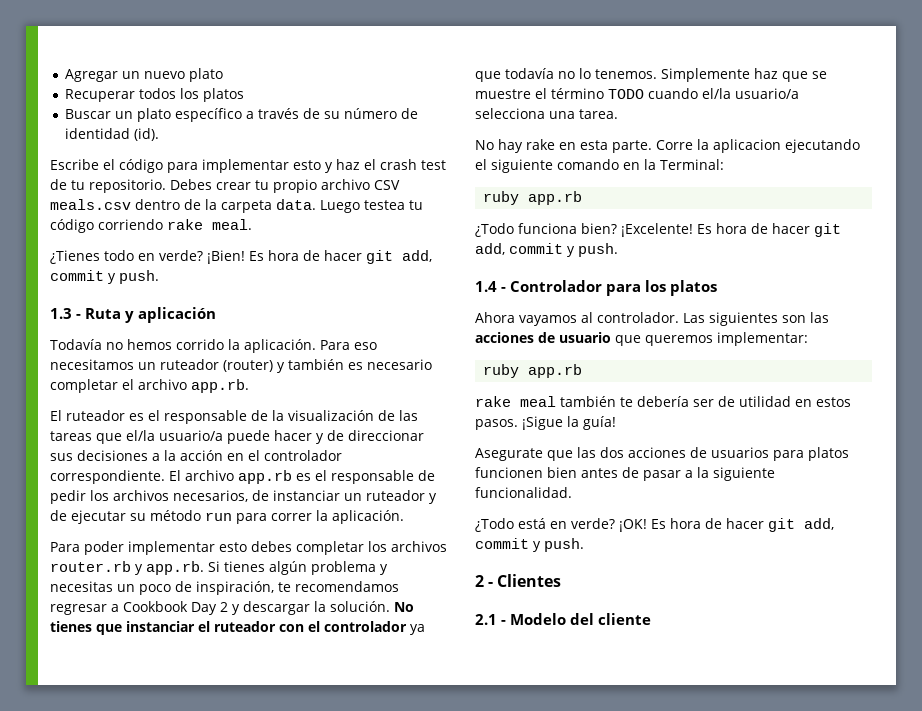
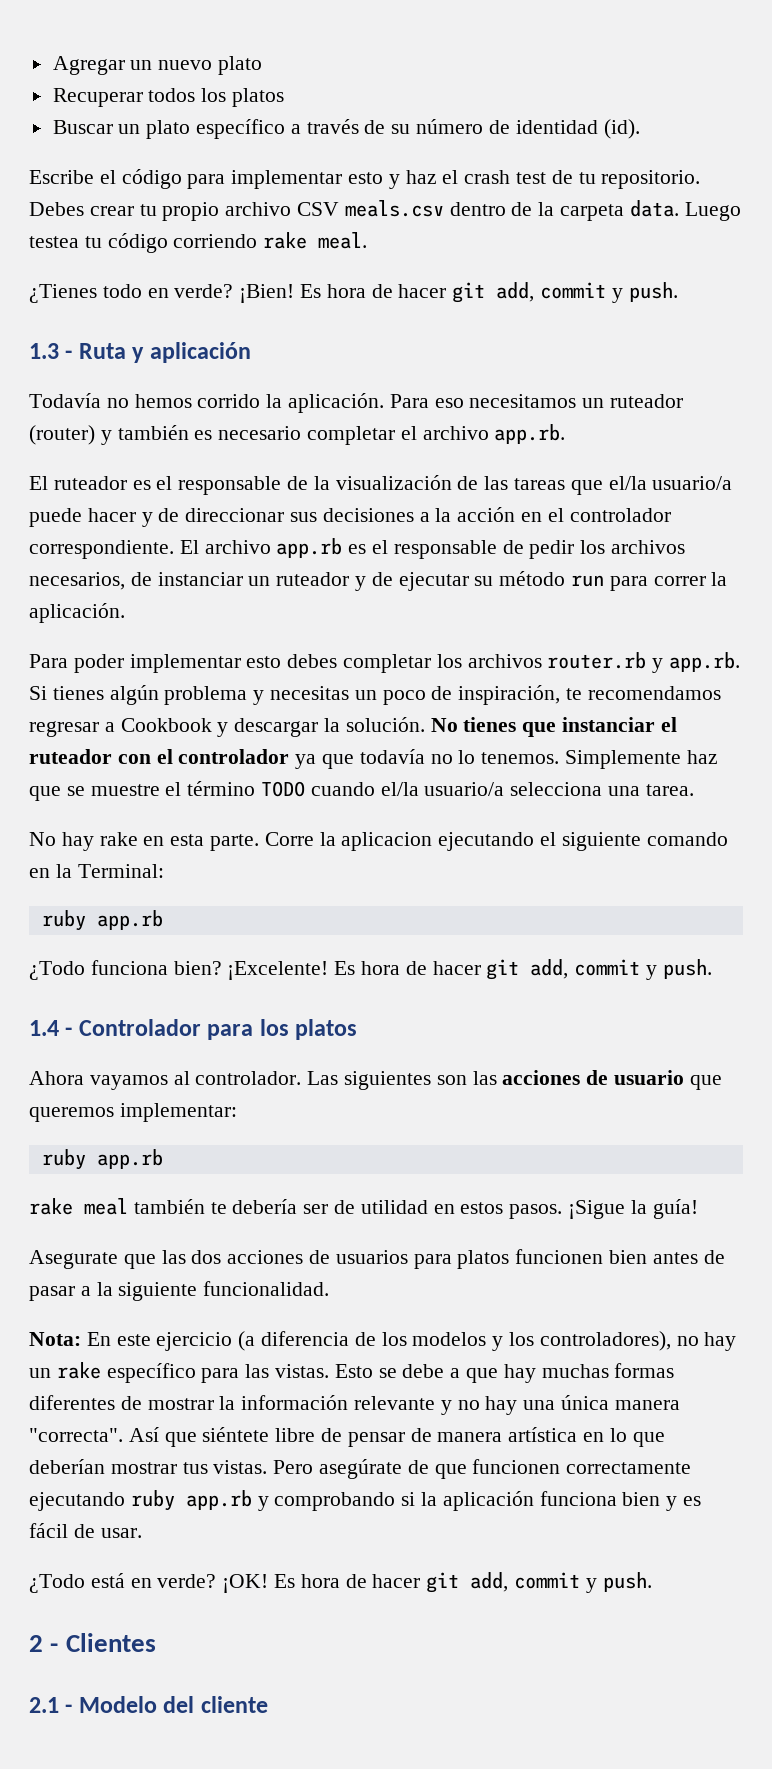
- Para poder implementar esto debes completar los archivos router.rb y app.rb. Si tienes algún problema y necesitas un poco de inspiración, te recomendamos regresar a Cookbook Day 2 y descargar la solución.
+ Para poder implementar esto debes completar los archivos router.rb y app.rb. Si tienes algún problema y necesitas un poco de inspiración, te recomendamos regresar a Cookbook y descargar la solución.
+ Nota: En este ejercicio (a diferencia de los modelos y los controladores), no hay un rake específico para las vistas. Esto se debe a que hay muchas formas diferentes de mostrar la información relevante y no hay una única manera "correcta". Así que siéntete libre de pensar de manera artística en lo que deberían mostrar tus vistas. Pero asegúrate de que funcionen correctamente ejecutando ruby app.rb y comprobando si la aplicación funciona bien y es fácil de usar.

